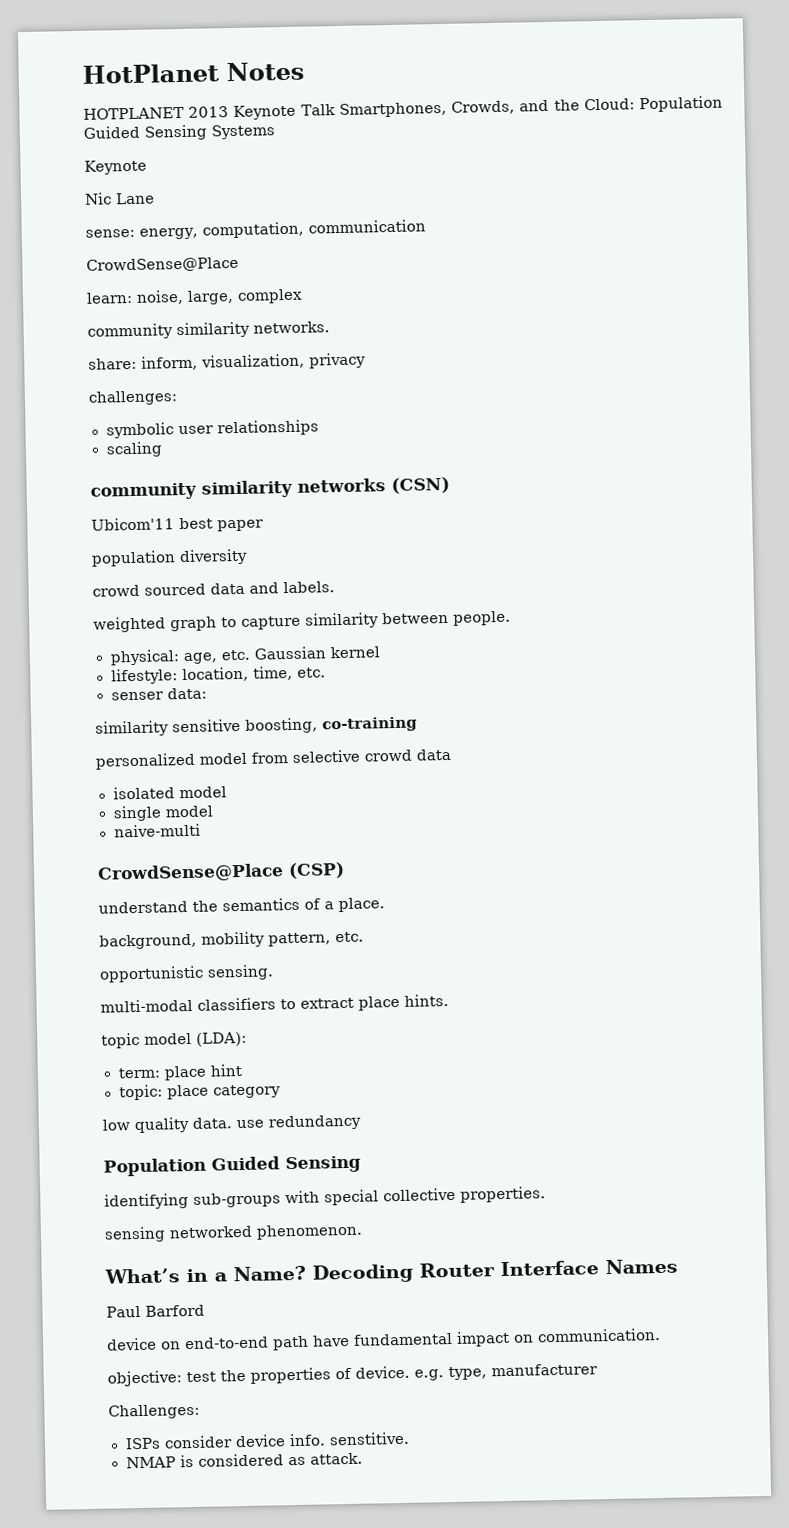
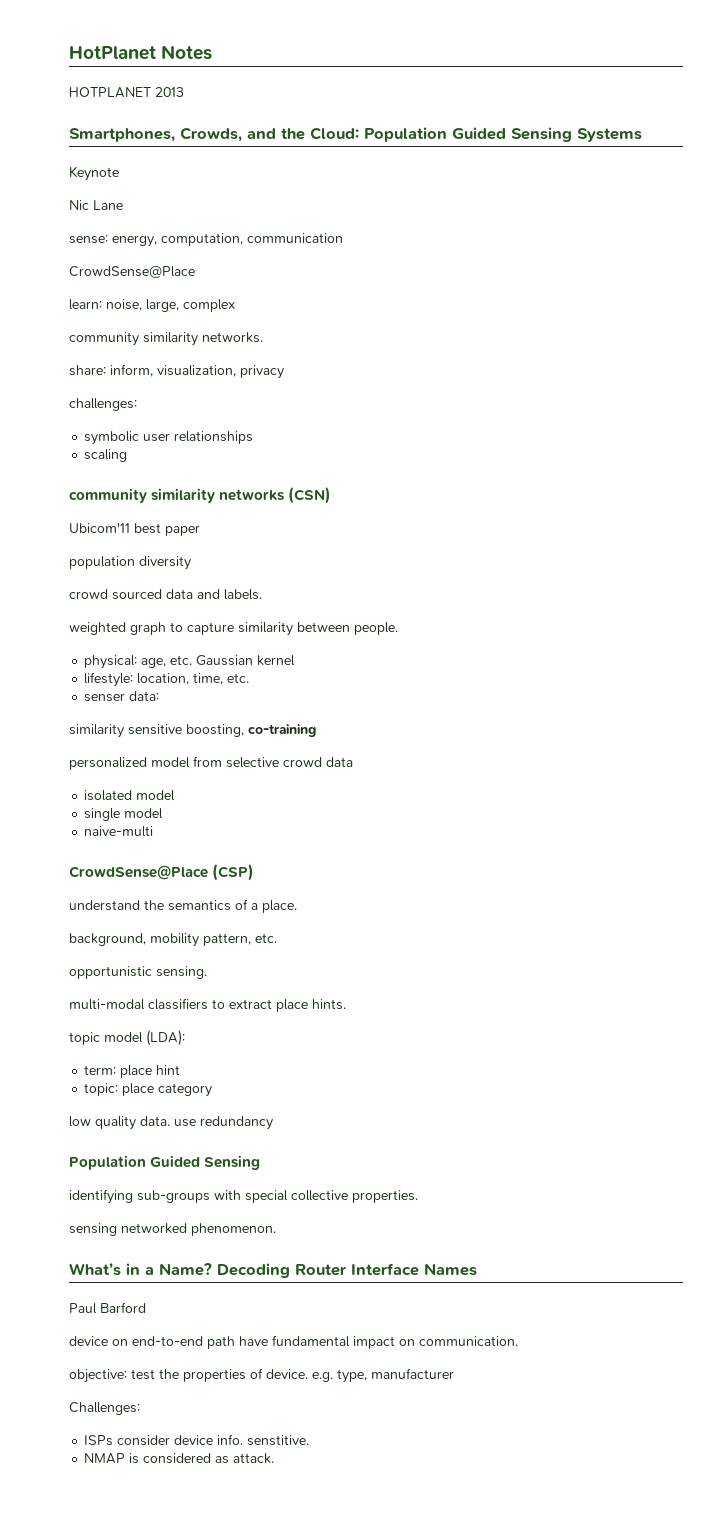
- HOTPLANET 2013 Keynote Talk Smartphones, Crowds, and the Cloud: Population Guided Sensing Systems
+ HOTPLANET 2013
+ Smartphones, Crowds, and the Cloud: Population Guided Sensing Systems

